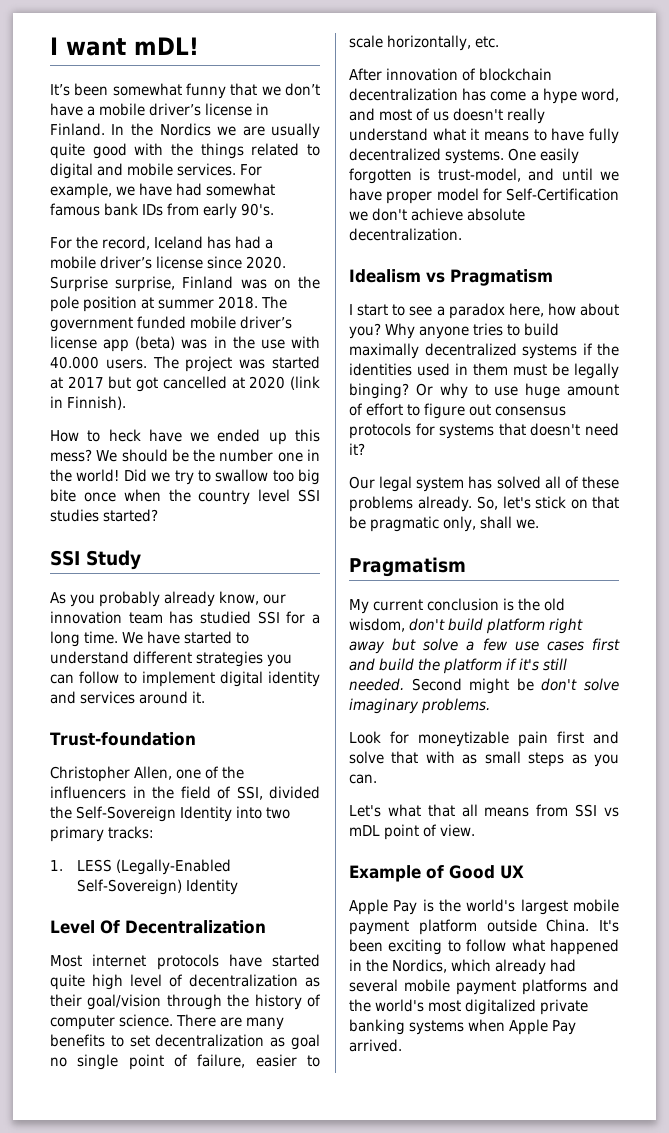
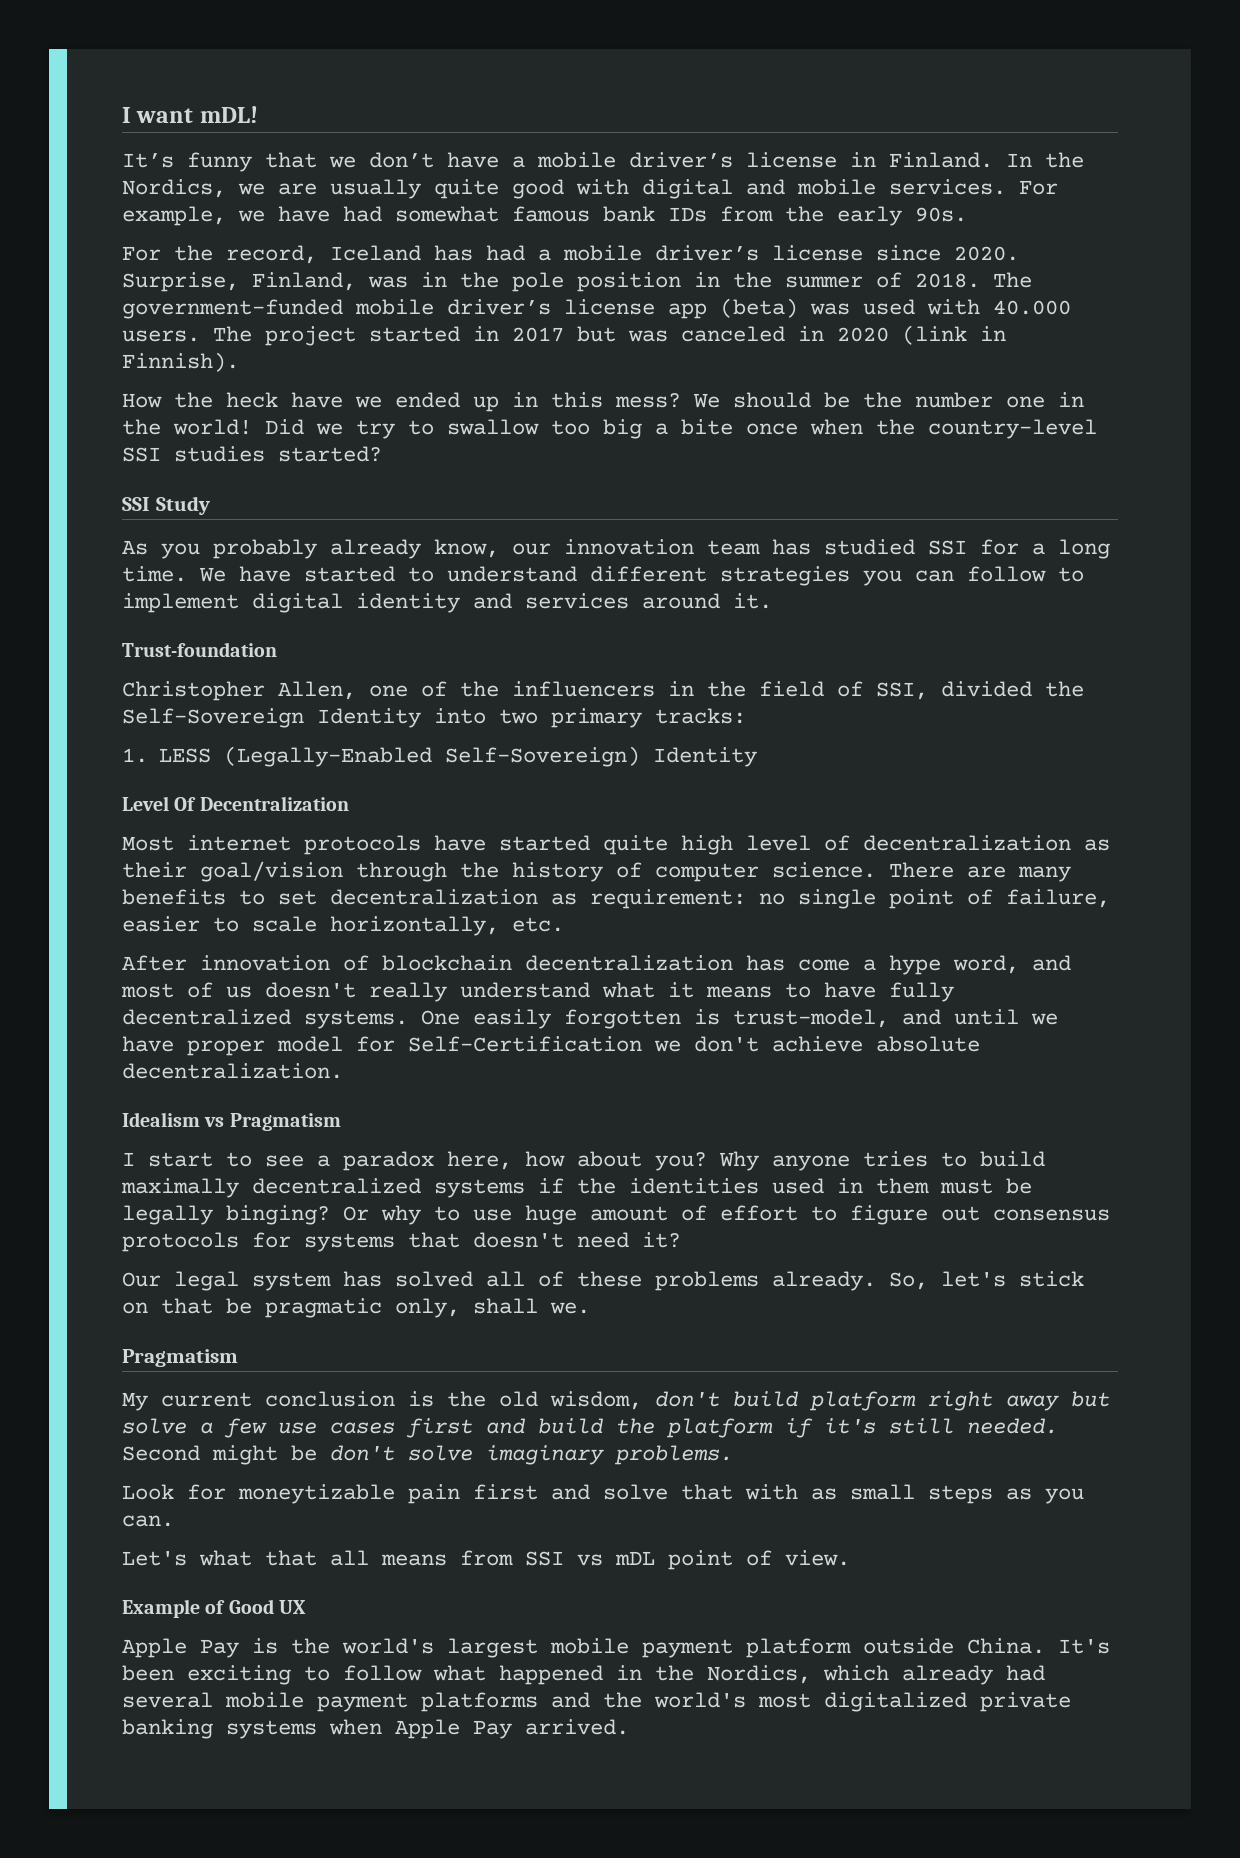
- It’s been somewhat funny that we don’t have a mobile driver’s license in Finland.
+ It’s funny that we don’t have a mobile driver’s license in Finland.
- In the Nordics we are usually quite good with the things related to digital and mobile services.
+ In the Nordics, we are usually quite good with digital and mobile services.
- For example, we have had somewhat famous bank IDs from early 90's.
+ For example, we have had somewhat famous bank IDs from the early 90s.
- Surprise surprise, Finland was on the pole position at summer 2018. The government funded mobile driver’s license app (beta) was in the use with 40.000 users.
+ Surprise, Finland, was in the pole position in the summer of 2018. The government-funded mobile driver’s license app (beta) was used with 40.000 users.
- The project was started at 2017 but got cancelled at 2020 (link in Finnish).
+ The project started in 2017 but was canceled in 2020 (link in Finnish).
- How to heck have we ended up this mess?
+ How the heck have we ended up in this mess?
- Did we try to swallow too big bite once when the country level SSI studies started?
+ Did we try to swallow too big a bite once when the country-level SSI studies started?
- There are many benefits to set decentralization as goal no single point of failure, easier to scale horizontally, etc.
+ There are many benefits to set decentralization as requirement: no single point of failure, easier to scale horizontally, etc.

